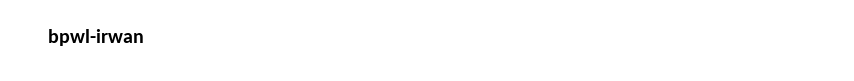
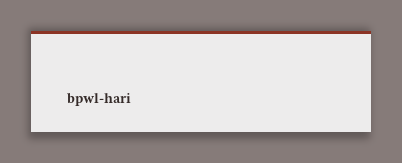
- bpwl-irwan
+ bpwl-hari

